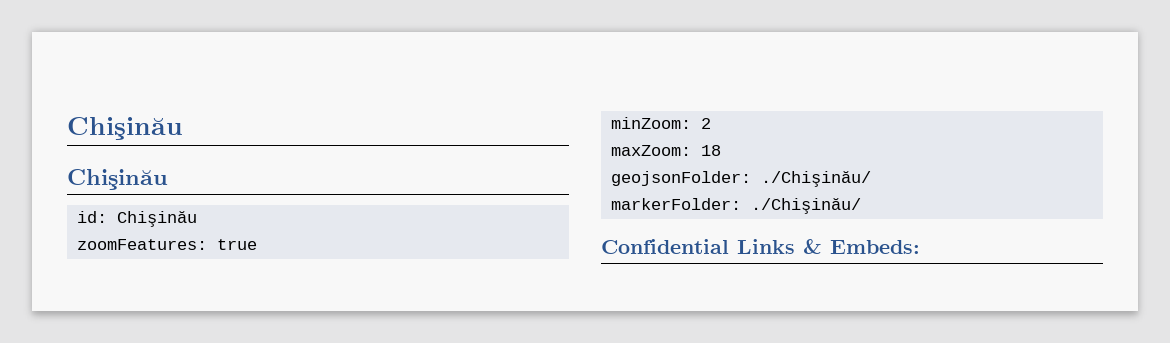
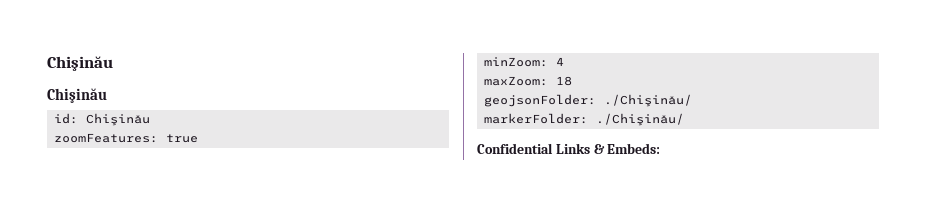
- minZoom: 2
+ minZoom: 4

